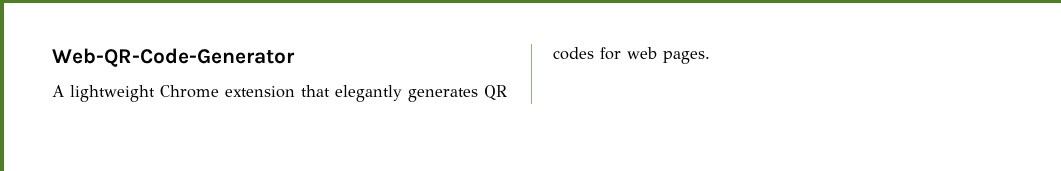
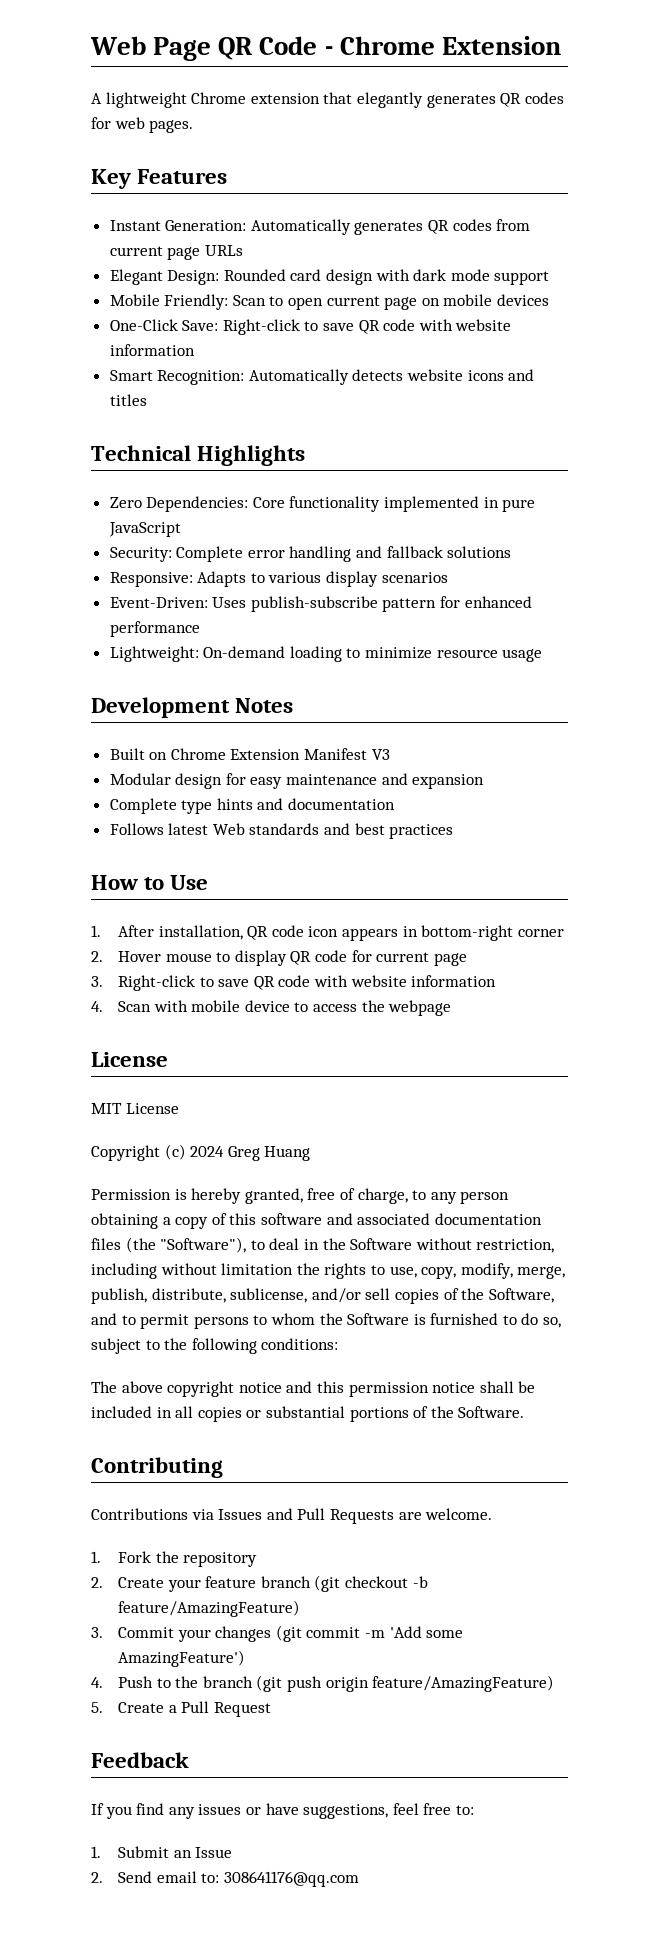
- Web-QR-Code-Generator
+ Web Page QR Code - Chrome Extension
+ Key Features
+ Instant Generation: Automatically generates QR codes from current page URLs
+ Elegant Design: Rounded card design with dark mode support
+ Mobile Friendly: Scan to open current page on mobile devices
+ One-Click Save: Right-click to save QR code with website information
+ Smart Recognition: Automatically detects website icons and titles
+ Technical Highlights
+ Zero Dependencies: Core functionality implemented in pure JavaScript
+ Security: Complete error handling and fallback solutions
+ Responsive: Adapts to various display scenarios
+ Event-Driven: Uses publish-subscribe pattern for enhanced performance
+ Lightweight: On-demand loading to minimize resource usage
+ Development Notes
+ Built on Chrome Extension Manifest V3
+ Modular design for easy maintenance and expansion
+ Complete type hints and documentation
+ Follows latest Web standards and best practices
+ How to Use
+ 1. After installation, QR code icon appears in bottom-right corner
+ 2. Hover mouse to display QR code for current page
+ 3. Right-click to save QR code with website information
+ 4. Scan with mobile device to access the webpage
+ License
+ MIT License
+ Copyright (c) 2024 Greg Huang
+ Permission is hereby granted, free of charge, to any person obtaining a copy of this software and associated documentation files (the "Software"), to deal in the Software without restriction, including without limitation the rights to use, copy, modify, merge, publish, distribute, sublicense, and/or sell copies of the Software, and to permit persons to whom the Software is furnished to do so, subject to the following conditions:
+ The above copyright notice and this permission notice shall be included in all copies or substantial portions of the Software.
+ Contributing
+ Contributions via Issues and Pull Requests are welcome.
+ 1. Fork the repository
+ 2. Create your feature branch (git checkout -b feature/AmazingFeature)
+ 3. Commit your changes (git commit -m 'Add some AmazingFeature')
+ 4. Push to the branch (git push origin feature/AmazingFeature)
+ 5. Create a Pull Request
+ Feedback
+ If you find any issues or have suggestions, feel free to:
+ 1. Submit an Issue
+ 2. Send email to: 308641176@qq.com

